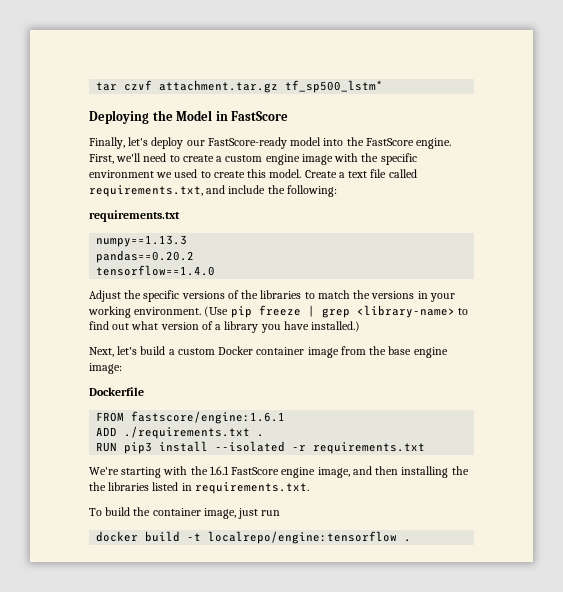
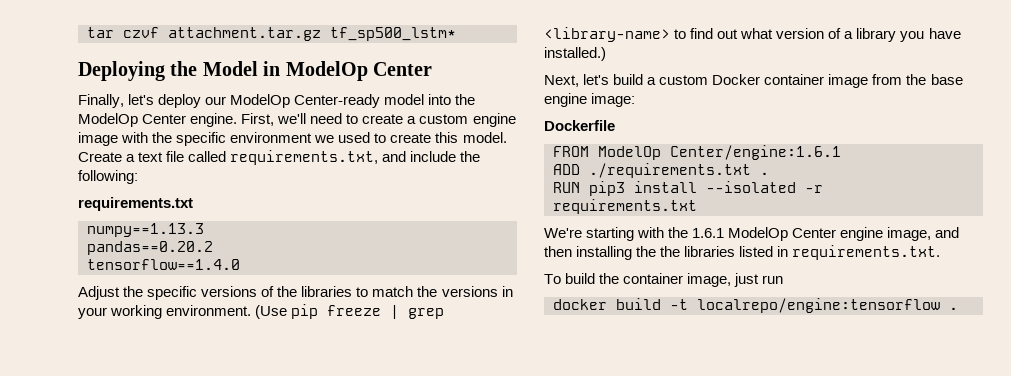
- Deploying the Model in FastScore
+ Deploying the Model in ModelOp Center
- Finally, let's deploy our FastScore-ready model into the FastScore engine.
+ Finally, let's deploy our ModelOp Center-ready model into the ModelOp Center engine.
- FROM fastscore/engine:1.6.1
+ FROM ModelOp Center/engine:1.6.1
- We're starting with the 1.6.1 FastScore engine image, and then installing the the libraries listed in requirements.txt.
+ We're starting with the 1.6.1 ModelOp Center engine image, and then installing the the libraries listed in requirements.txt.

